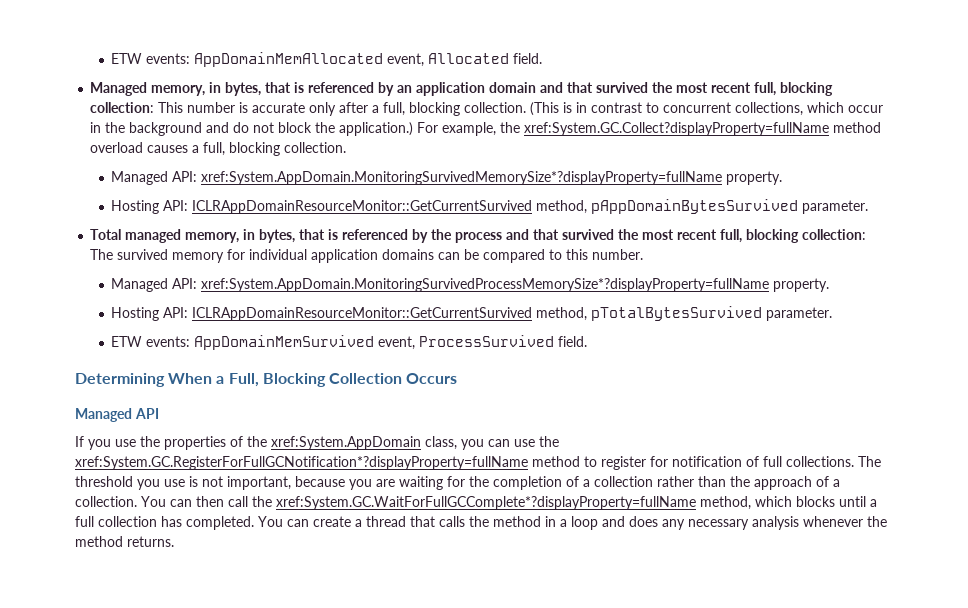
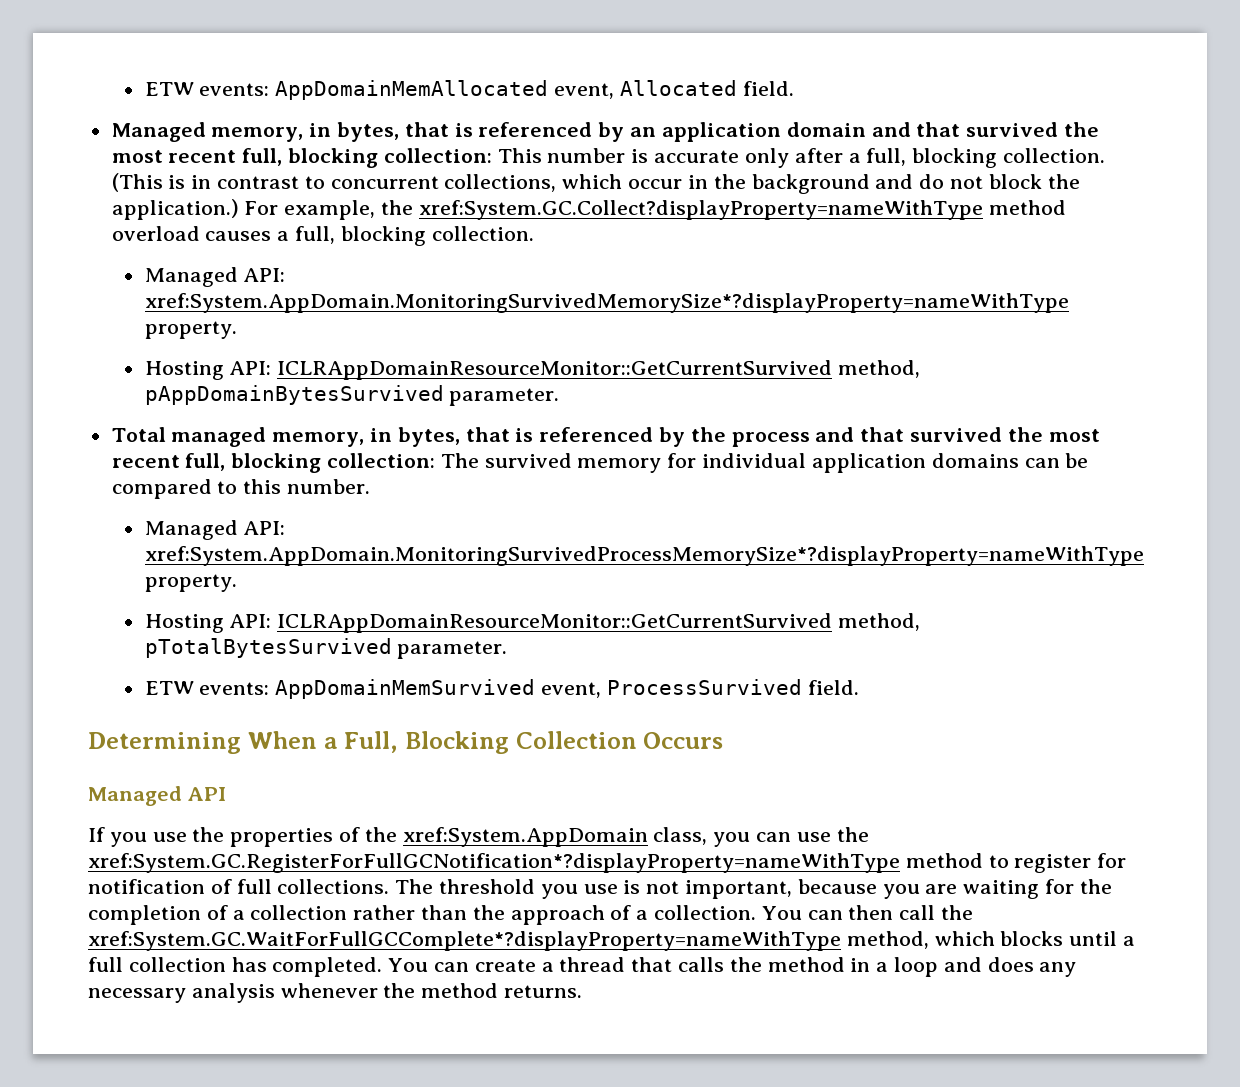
- For example, the xref:System.GC.Collect?displayProperty=fullName method overload causes a full, blocking collection.
+ For example, the xref:System.GC.Collect?displayProperty=nameWithType method overload causes a full, blocking collection.
- Managed API: xref:System.AppDomain.MonitoringSurvivedMemorySize*?displayProperty=fullName property.
+ Managed API: xref:System.AppDomain.MonitoringSurvivedMemorySize*?displayProperty=nameWithType property.
- Managed API: xref:System.AppDomain.MonitoringSurvivedProcessMemorySize*?displayProperty=fullName property.
+ Managed API: xref:System.AppDomain.MonitoringSurvivedProcessMemorySize*?displayProperty=nameWithType property.
- If you use the properties of the xref:System.AppDomain class, you can use the xref:System.GC.RegisterForFullGCNotification*?displayProperty=fullName method to register for notification of full collections.
+ If you use the properties of the xref:System.AppDomain class, you can use the xref:System.GC.RegisterForFullGCNotification*?displayProperty=nameWithType method to register for notification of full collections.
- You can then call the xref:System.GC.WaitForFullGCComplete*?displayProperty=fullName method, which blocks until a full collection has completed.
+ You can then call the xref:System.GC.WaitForFullGCComplete*?displayProperty=nameWithType method, which blocks until a full collection has completed.

